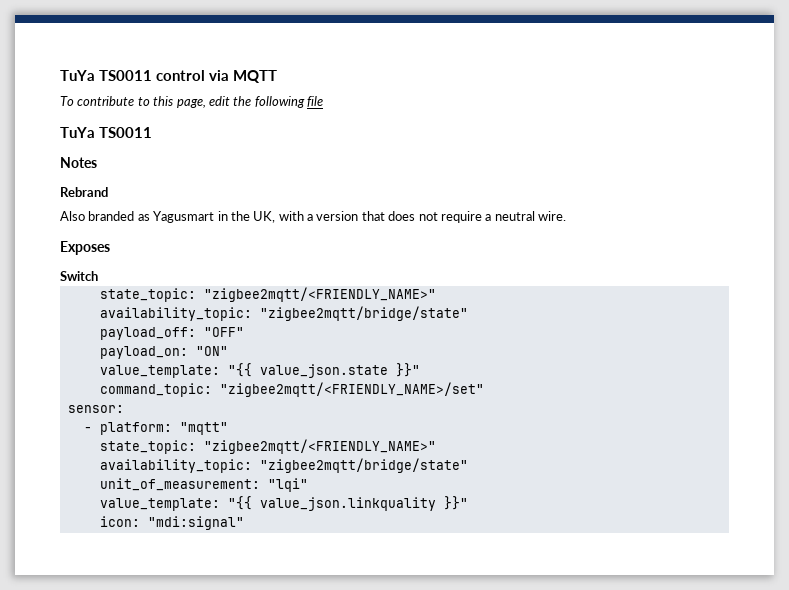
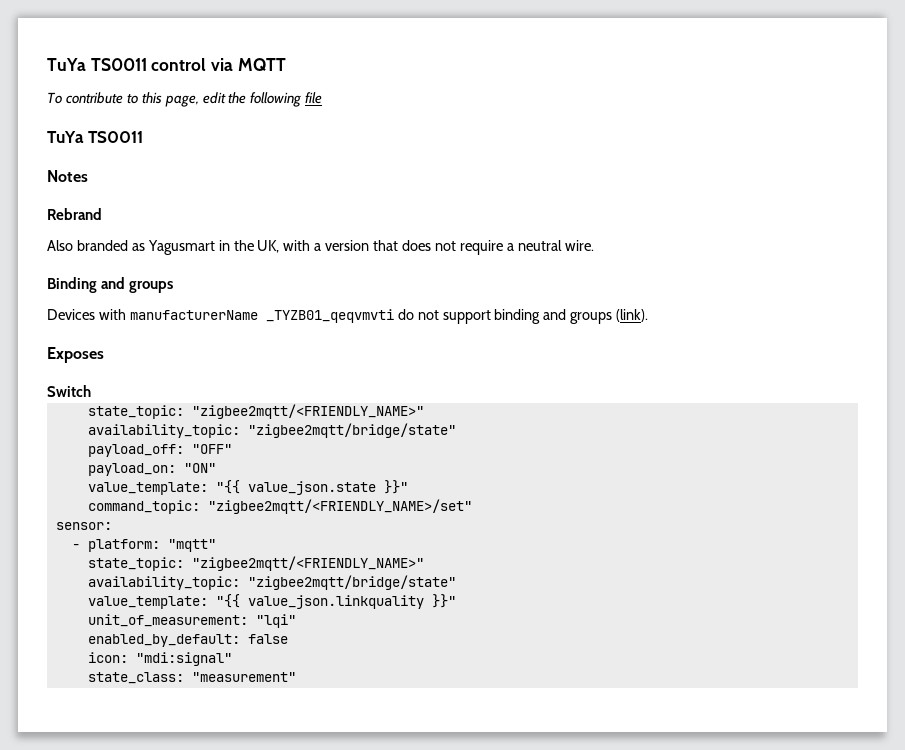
+ Binding and groups
+ Devices with manufacturerName _TYZB01_qeqvmvti do not support binding and groups (link).
- unit_of_measurement: "lqi"
+ unit_of_measurement: "lqi"
+ enabled_by_default: false
+ state_class: "measurement"

